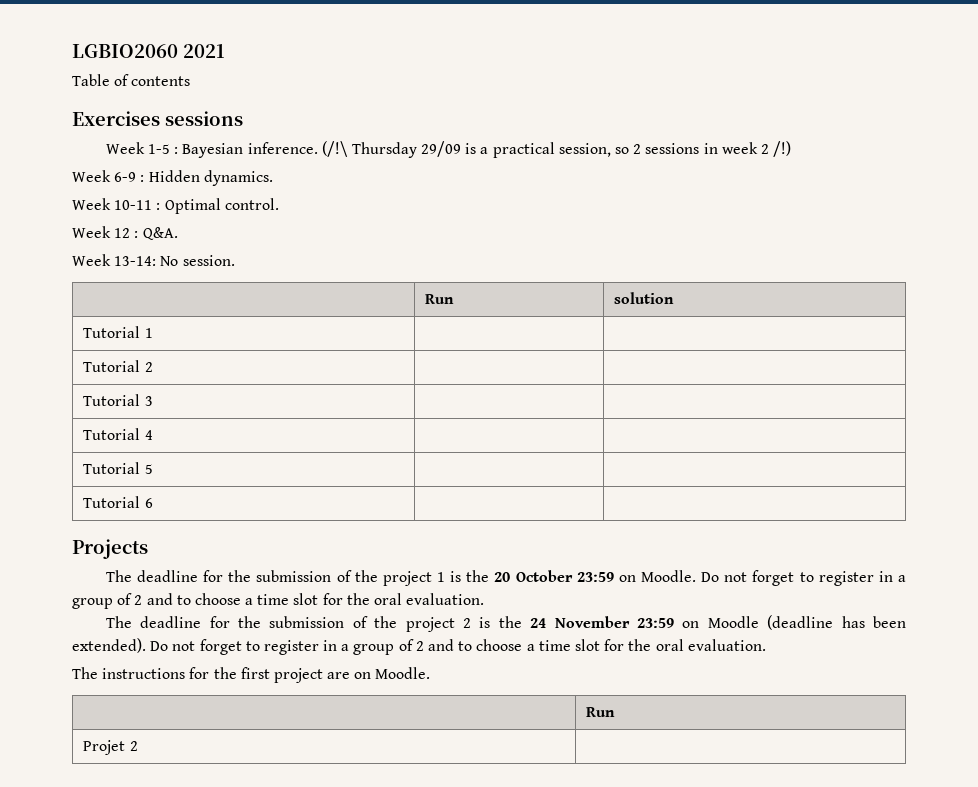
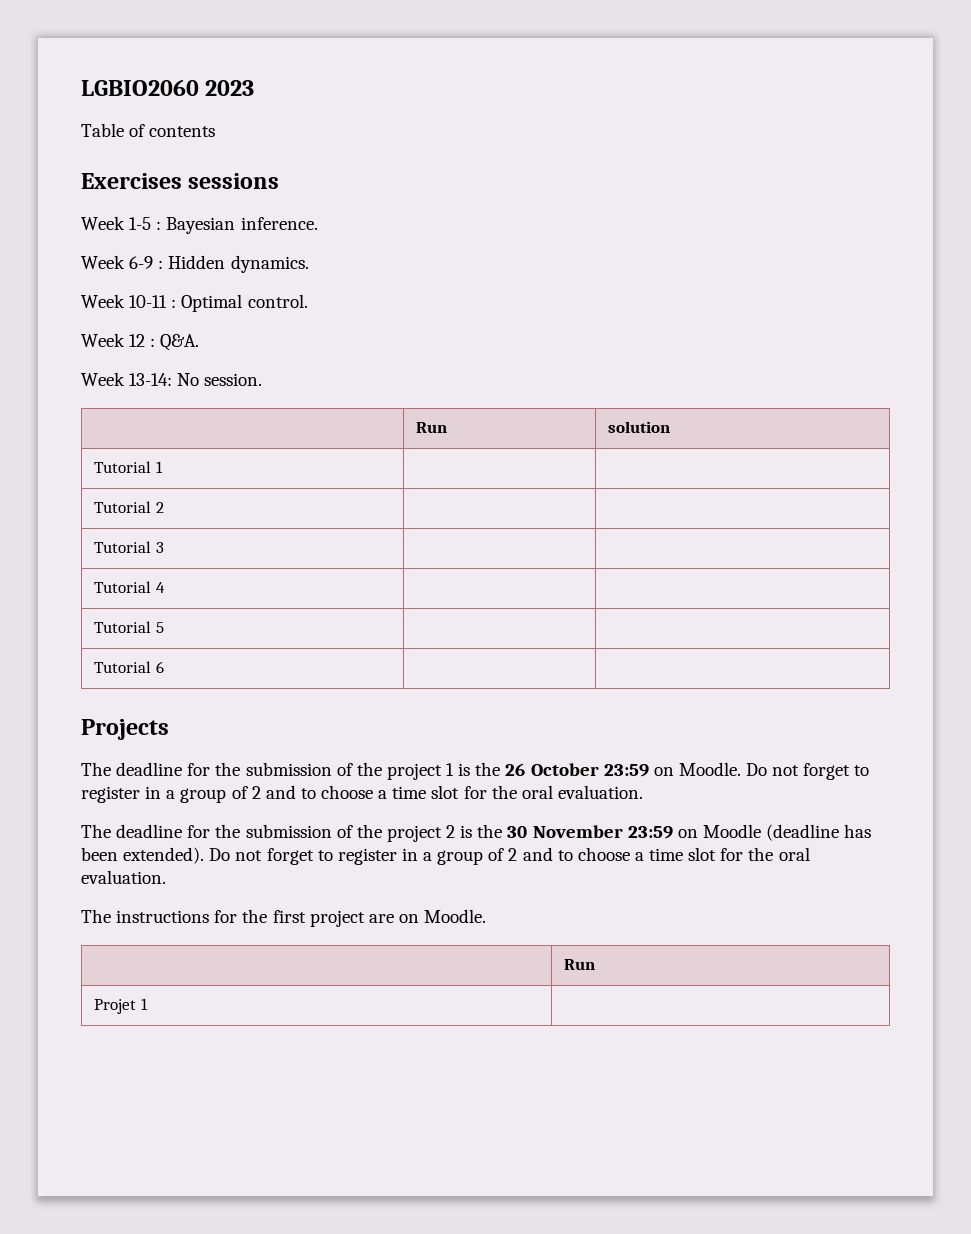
- LGBIO2060 2021
+ LGBIO2060 2023
- (/!\ Thursday 29/09 is a practical session, so 2 sessions in week 2 /!)
- The deadline for the submission of the project 1 is the 20 October 23:59 on Moodle.
+ The deadline for the submission of the project 1 is the 26 October 23:59 on Moodle.
- The deadline for the submission of the project 2 is the 24 November 23:59 on Moodle (deadline has been extended).
+ The deadline for the submission of the project 2 is the 30 November 23:59 on Moodle (deadline has been extended).
- Projet 2 |
+ Projet 1 |

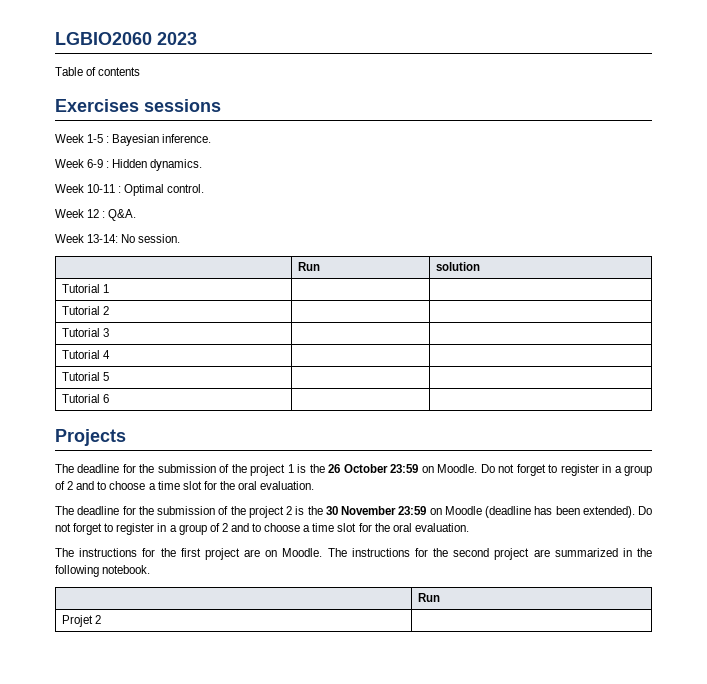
+ The instructions for the second project are summarized in the following notebook.
- Projet 1 |
+ Projet 2 |

